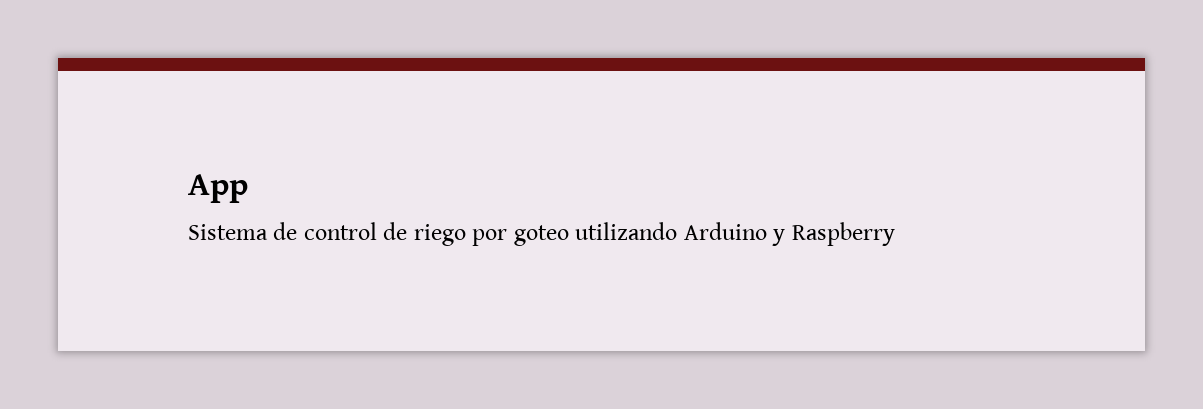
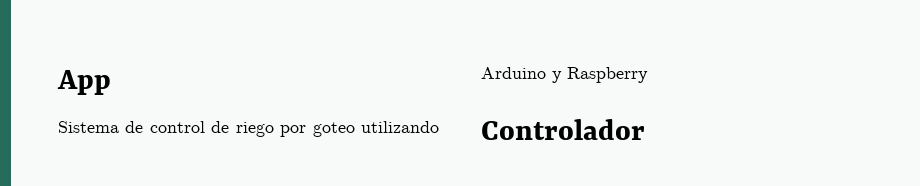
+ Controlador

